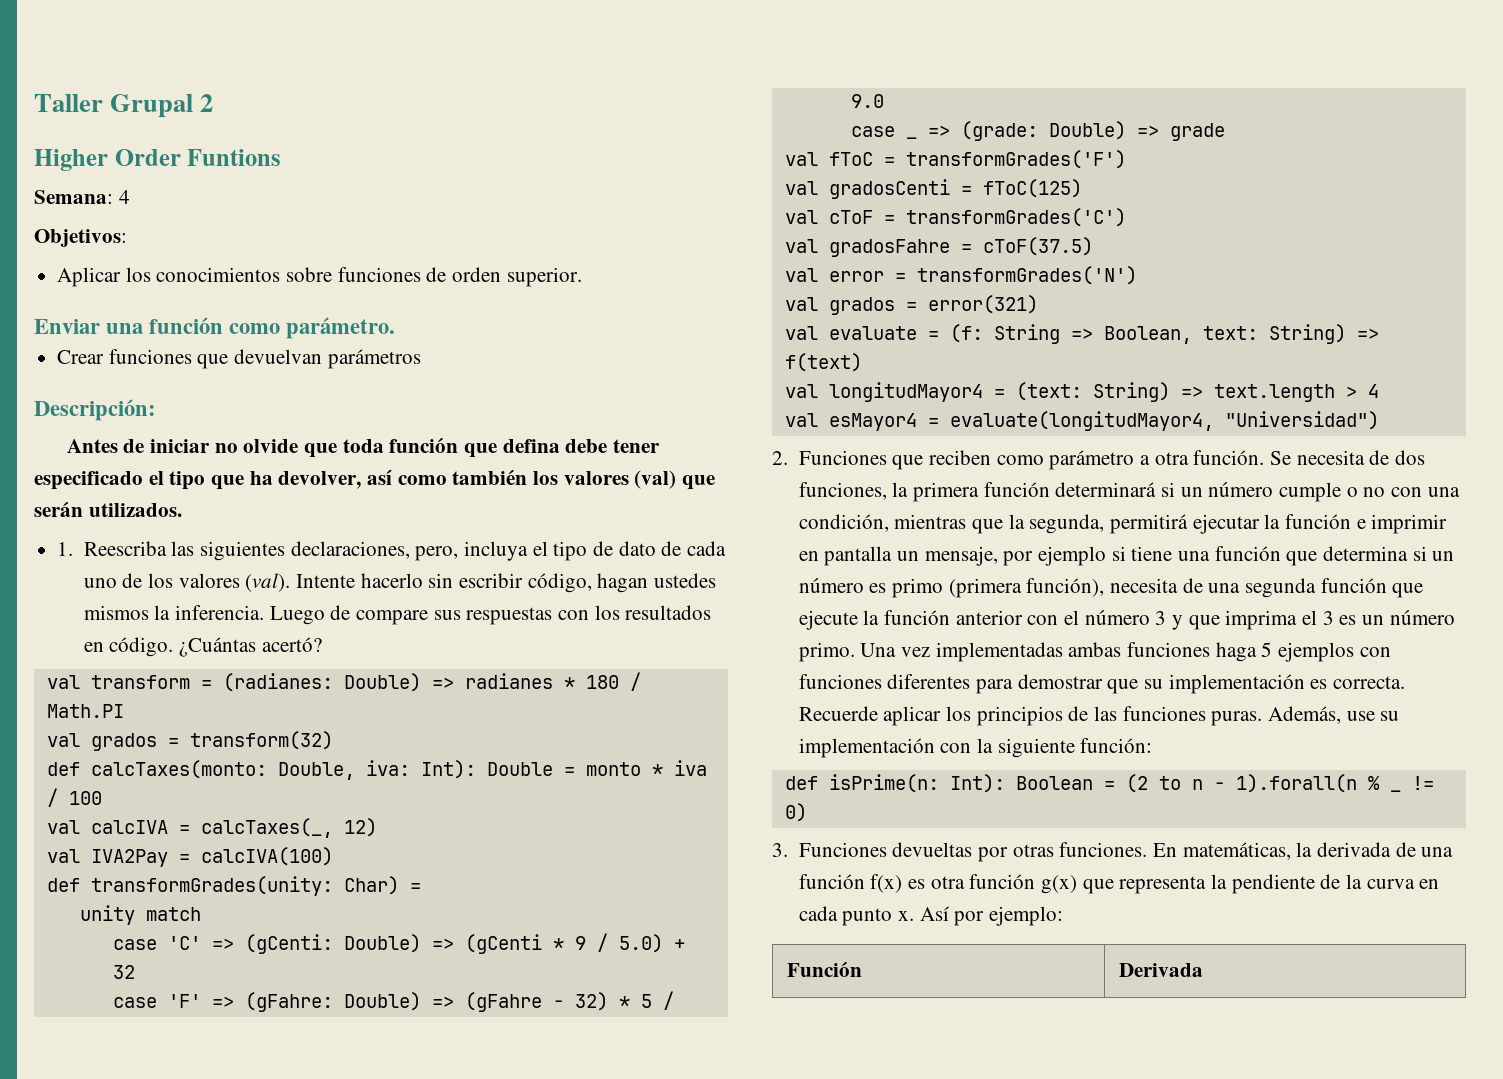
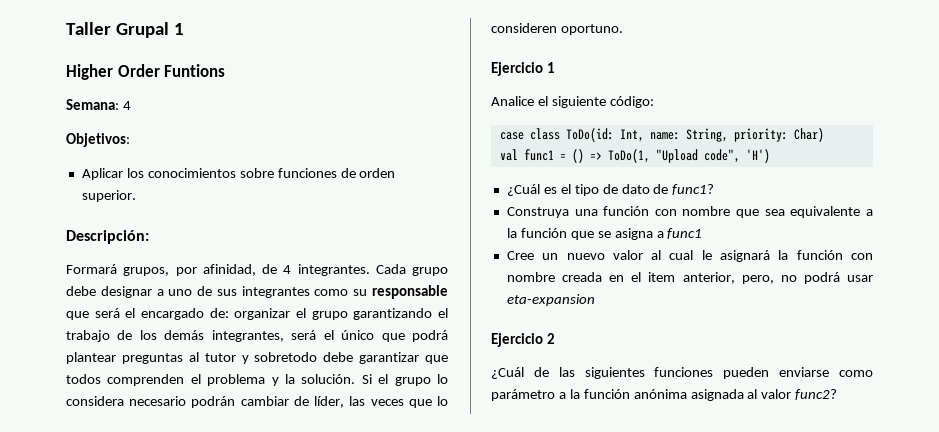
- Taller Grupal 2
+ Taller Grupal 1
- Enviar una función como parámetro.
- Crear funciones que devuelvan parámetros
  Descripción:
- Antes de iniciar no olvide que toda función que defina debe tener especificado el tipo que ha devolver, así como también los valores (val) que serán utilizados.
- 1. Reescriba las siguientes declaraciones, pero, incluya el tipo de dato de cada uno de los valores (val). Intente hacerlo sin escribir código, hagan ustedes mismos la inferencia. Luego de compare sus respuestas con los resultados en código. ¿Cuántas acertó?
- val transform = (radianes: Double) => radianes * 180 / Math.PI
- val grados = transform(32)
- def calcTaxes(monto: Double, iva: Int): Double = monto * iva / 100
- val calcIVA = calcTaxes(_, 12)
- val IVA2Pay = calcIVA(100)
- def transformGrades(unity: Char) =
- unity match
- case 'C' => (gCenti: Double) => (gCenti * 9 / 5.0) + 32
- case 'F' => (gFahre: Double) => (gFahre - 32) * 5 / 9.0
- case _ => (grade: Double) => grade
- val fToC = transformGrades('F')
- val gradosCenti = fToC(125)
- val cToF = transformGrades('C')
- val gradosFahre = cToF(37.5)
- val error = transformGrades('N')
- val grados = error(321)
- val evaluate = (f: String => Boolean, text: String) => f(text)
- val longitudMayor4 = (text: String) => text.length > 4
- val esMayor4 = evaluate(longitudMayor4, "Universidad")
- 2. Funciones que reciben como parámetro a otra función. Se necesita de dos funciones, la primera función determinará si un número cumple o no con una condición, mientras que la segunda, permitirá ejecutar la función e imprimir en pantalla un mensaje, por ejemplo si tiene una función que determina si un número es primo (primera función), necesita de una segunda función que ejecute la función anterior con el número 3 y que imprima el 3 es un número primo. Una vez implementadas ambas funciones haga 5 ejemplos con funciones diferentes para demostrar que su implementación es correcta. Recuerde aplicar los principios de las funciones puras. Además, use su implementación con la siguiente función:
- def isPrime(n: Int): Boolean = (2 to n - 1).forall(n % _ != 0)
- 3. Funciones devueltas por otras funciones. En matemáticas, la derivada de una función f(x) es otra función g(x) que representa la pendiente de la curva en cada punto x. Así por ejemplo:
- Función | Derivada
+ Formará grupos, por afinidad, de 4 integrantes. Cada grupo debe designar a uno de sus integrantes como su responsable que será el encargado de: organizar el grupo garantizando el trabajo de los demás integrantes, será el único que podrá plantear preguntas al tutor y sobretodo debe garantizar que todos comprenden el problema y la solución. Si el grupo lo considera necesario podrán cambiar de líder, las veces que lo consideren oportuno.
+ Ejercicio 1
+ Analice el siguiente código:
+ case class ToDo(id: Int, name: String, priority: Char)
+ val func1 = () => ToDo(1, "Upload code", 'H')
+ ¿Cuál es el tipo de dato de func1?
+ Construya una función con nombre que sea equivalente a la función que se asigna a func1
+ Cree un nuevo valor al cual le asignará la función con nombre creada en el item anterior, pero, no podrá usar eta-expansion
+ Ejercicio 2
+ ¿Cuál de las siguientes funciones pueden enviarse como parámetro a la función anónima asignada al valor func2?

